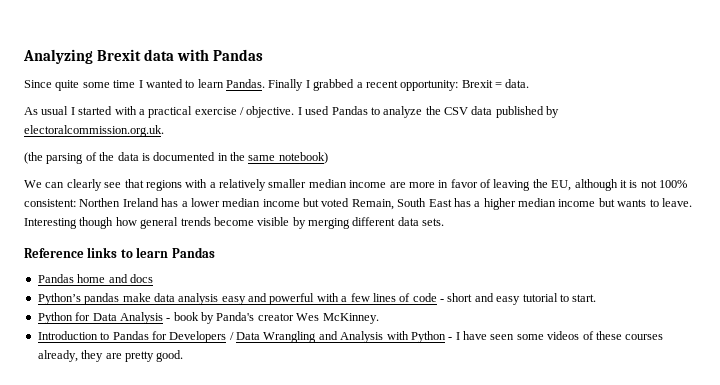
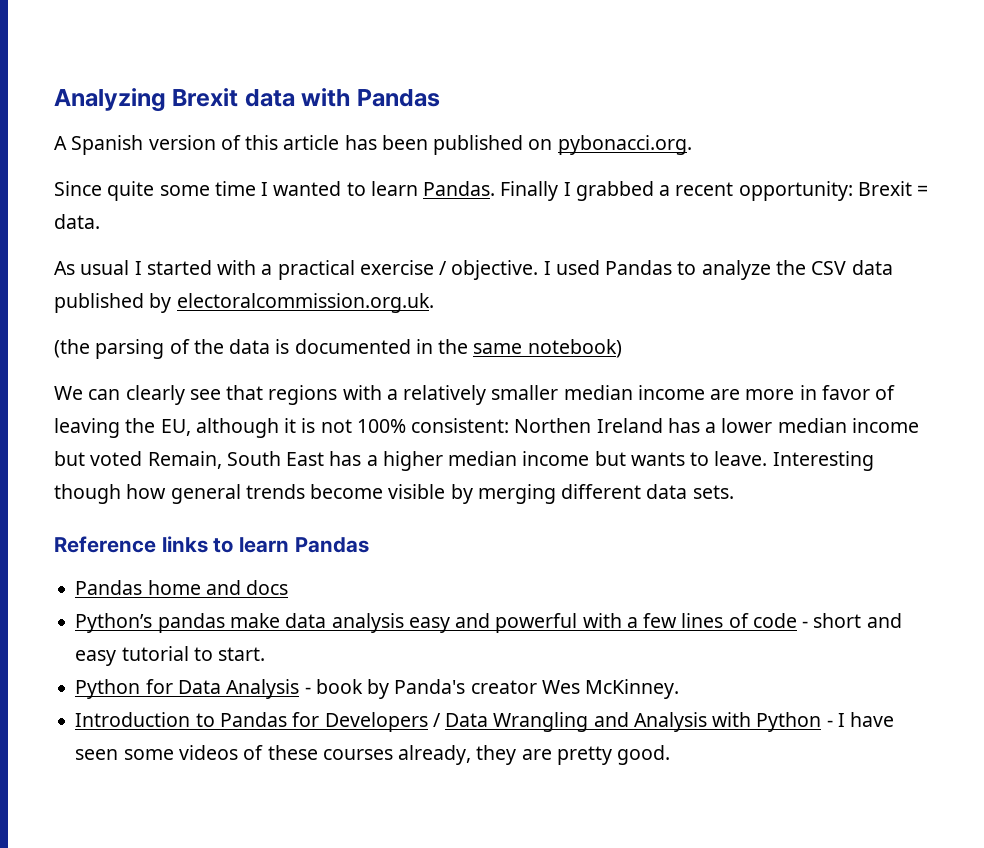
+ A Spanish version of this article has been published on pybonacci.org.

